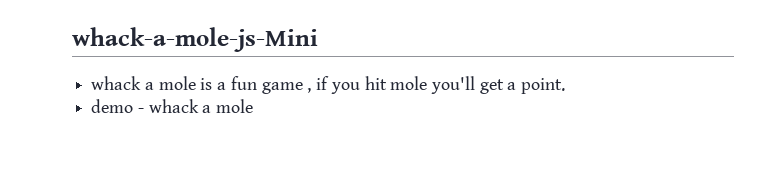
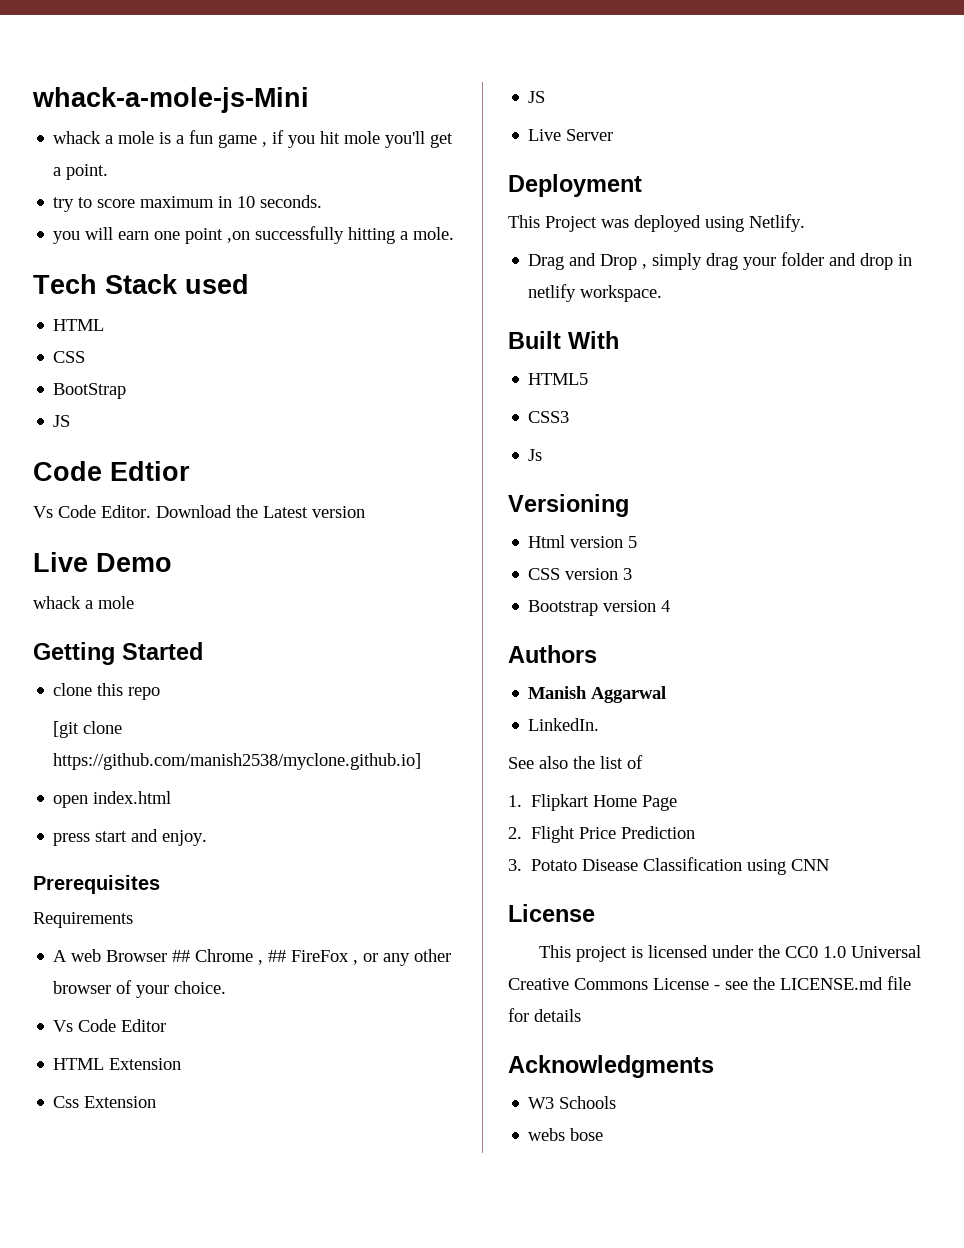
- demo - whack a mole
+ try to score maximum in 10 seconds.
+ you will earn one point ,on successfully hitting a mole.
+ Tech Stack used
+ HTML
+ CSS
+ BootStrap
+ JS
+ Code Edtior
+ Vs Code Editor. Download the Latest version
+ Live Demo
+ whack a mole
+ Getting Started
+ clone this repo
+ [git clone https://github.com/manish2538/myclone.github.io]
+ open index.html
+ press start and enjoy.
+ Prerequisites
+ Requirements
+ A web Browser ## Chrome , ## FireFox , or any other browser of your choice.
+ Vs Code Editor
+ HTML Extension
+ Css Extension
+ JS
+ Live Server
+ Deployment
+ This Project was deployed using Netlify.
+ Drag and Drop , simply drag your folder and drop in netlify workspace.
+ Built With
+ HTML5
+ CSS3
+ Js
+ Versioning
+ Html version 5
+ CSS version 3
+ Bootstrap version 4
+ Authors
+ Manish Aggarwal
+ LinkedIn.
+ See also the list of
+ 1. Flipkart Home Page
+ 2. Flight Price Prediction
+ 3. Potato Disease Classification using CNN
+ License
+ This project is licensed under the CC0 1.0 Universal Creative Commons License - see the LICENSE.md file for details
+ Acknowledgments
+ W3 Schools
+ webs bose

